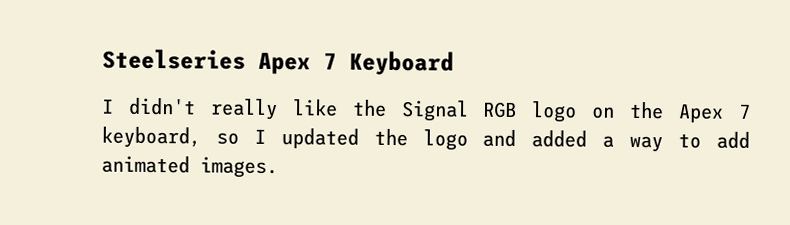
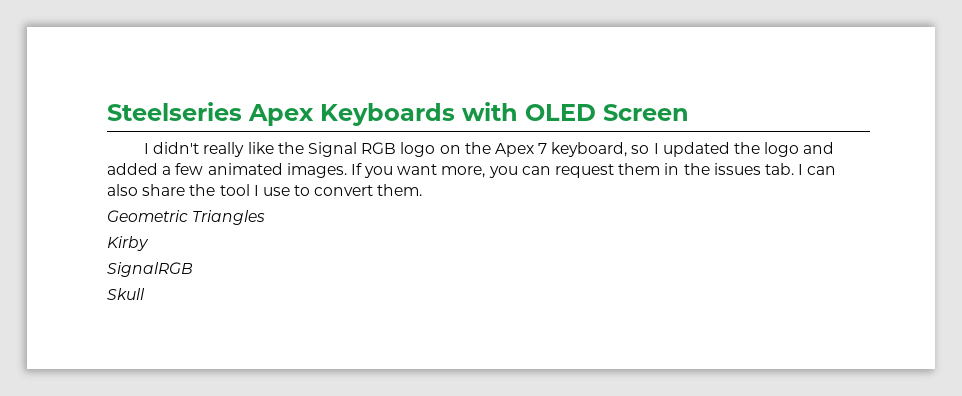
- Steelseries Apex 7 Keyboard
+ Steelseries Apex Keyboards with OLED Screen
- I didn't really like the Signal RGB logo on the Apex 7 keyboard, so I updated the logo and added a way to add animated images.
+ I didn't really like the Signal RGB logo on the Apex 7 keyboard, so I updated the logo and added a few animated images. If you want more, you can request them in the issues tab. I can also share the tool I use to convert them.
+ Geometric Triangles
+ Kirby
+ SignalRGB
+ Skull

